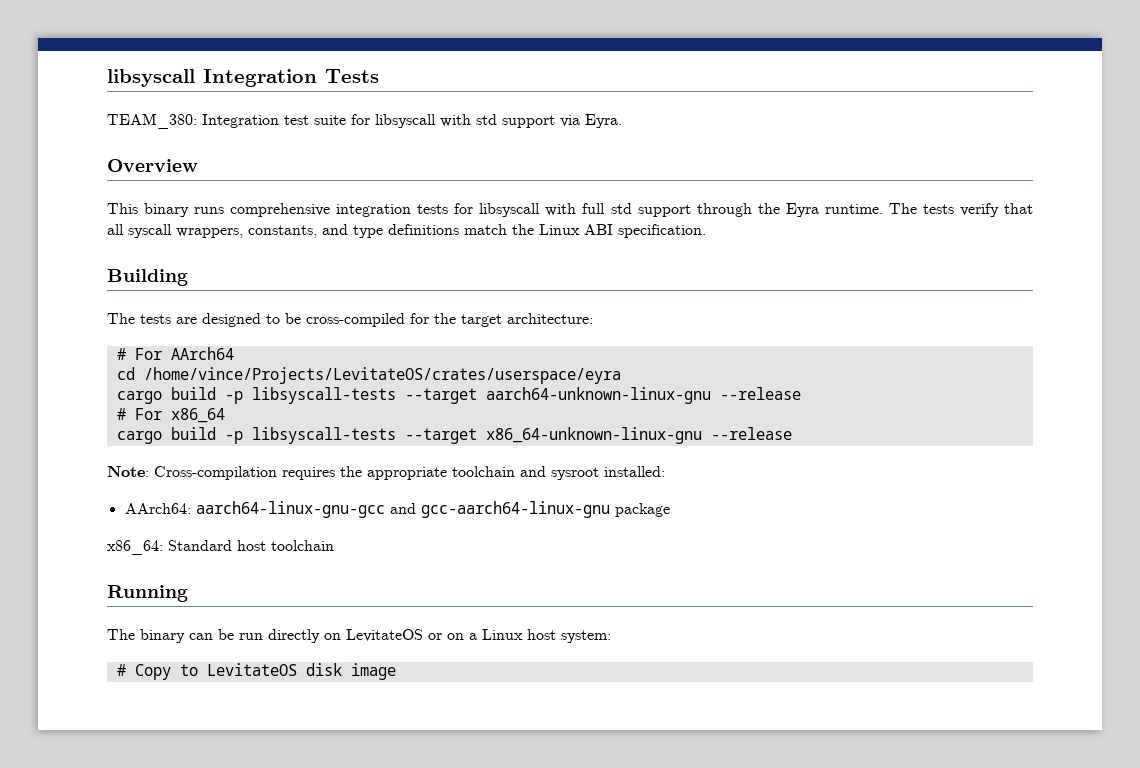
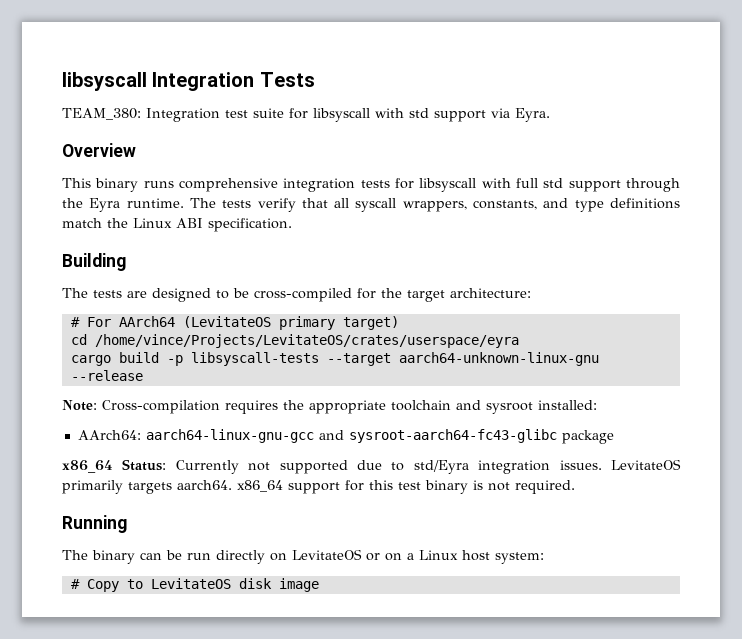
- # For AArch64
+ # For AArch64 (LevitateOS primary target)
- # For x86_64
- cargo build -p libsyscall-tests --target x86_64-unknown-linux-gnu --release
- AArch64: aarch64-linux-gnu-gcc and gcc-aarch64-linux-gnu package
+ AArch64: aarch64-linux-gnu-gcc and sysroot-aarch64-fc43-glibc package
- x86_64: Standard host toolchain
+ x86_64 Status: Currently not supported due to std/Eyra integration issues. LevitateOS primarily targets aarch64. x86_64 support for this test binary is not required.

